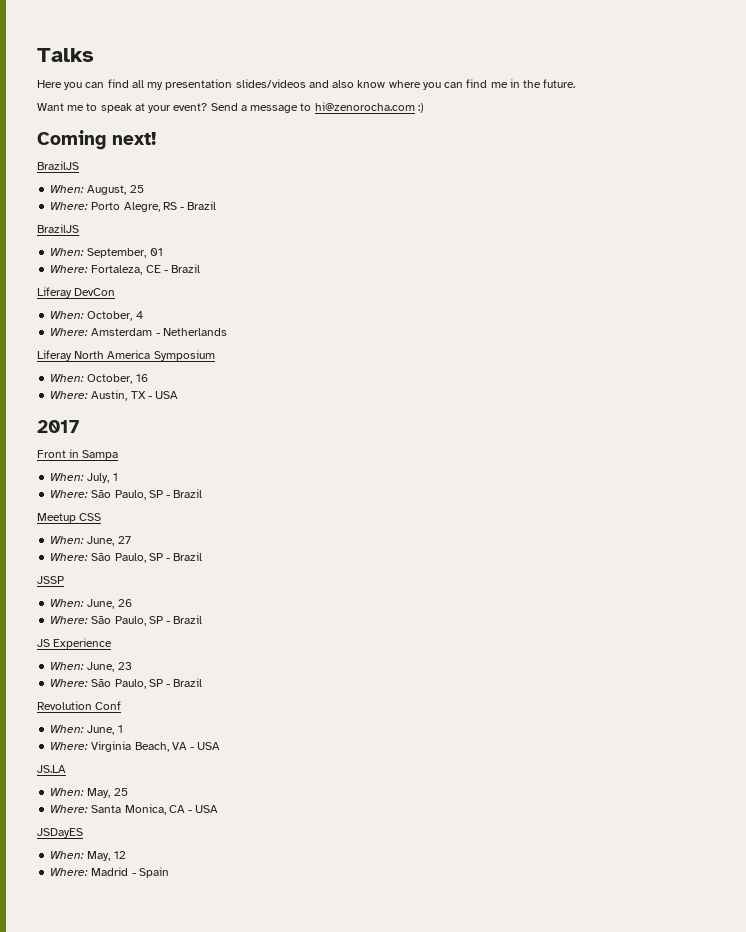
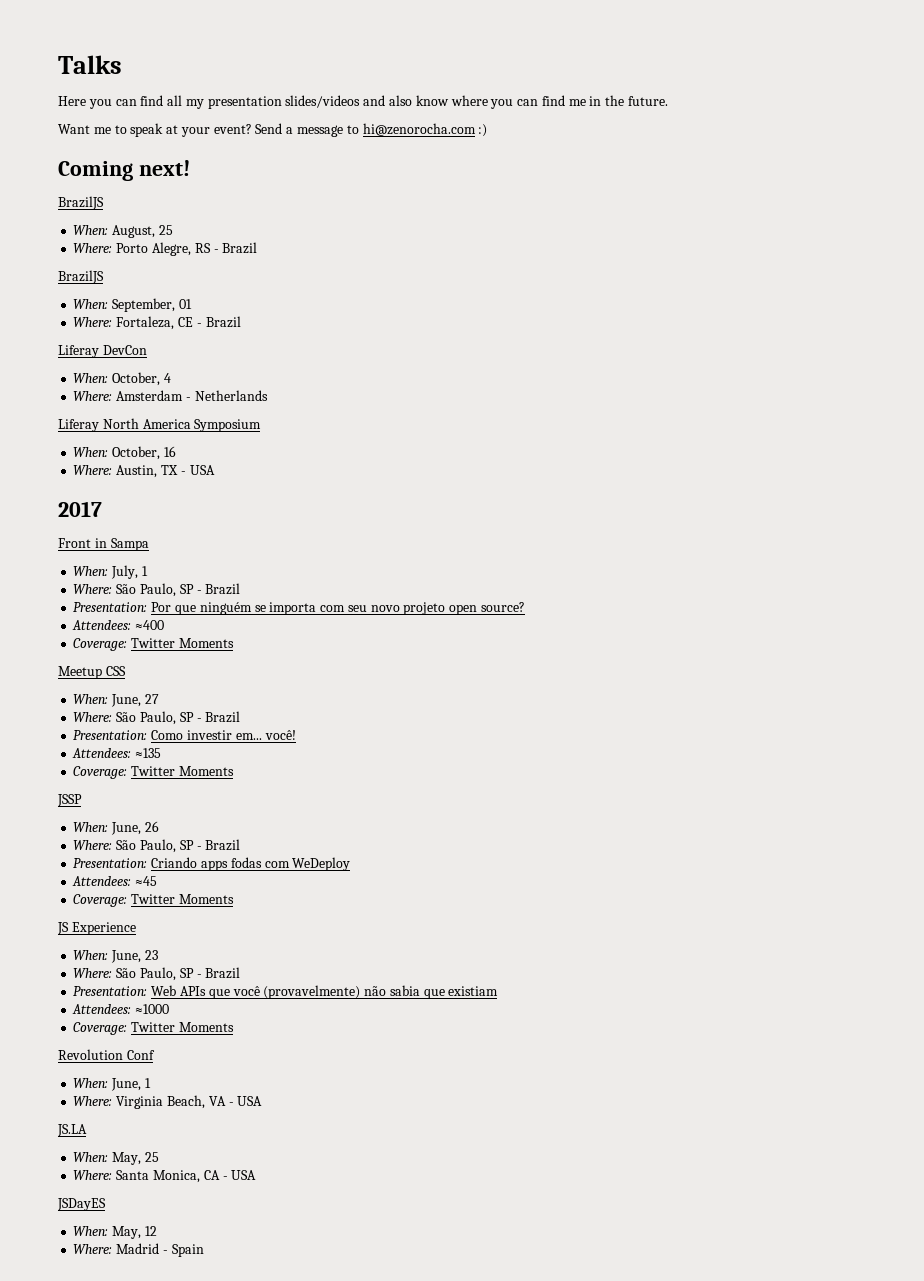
+ Presentation: Por que ninguém se importa com seu novo projeto open source?
+ Attendees: ≈400
+ Coverage: Twitter Moments
+ Presentation: Como investir em... você!
+ Attendees: ≈135
+ Coverage: Twitter Moments
+ Presentation: Criando apps fodas com WeDeploy
+ Attendees: ≈45
+ Coverage: Twitter Moments
+ Presentation: Web APIs que você (provavelmente) não sabia que existiam
+ Attendees: ≈1000
+ Coverage: Twitter Moments

